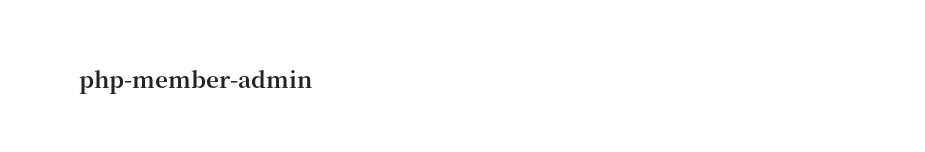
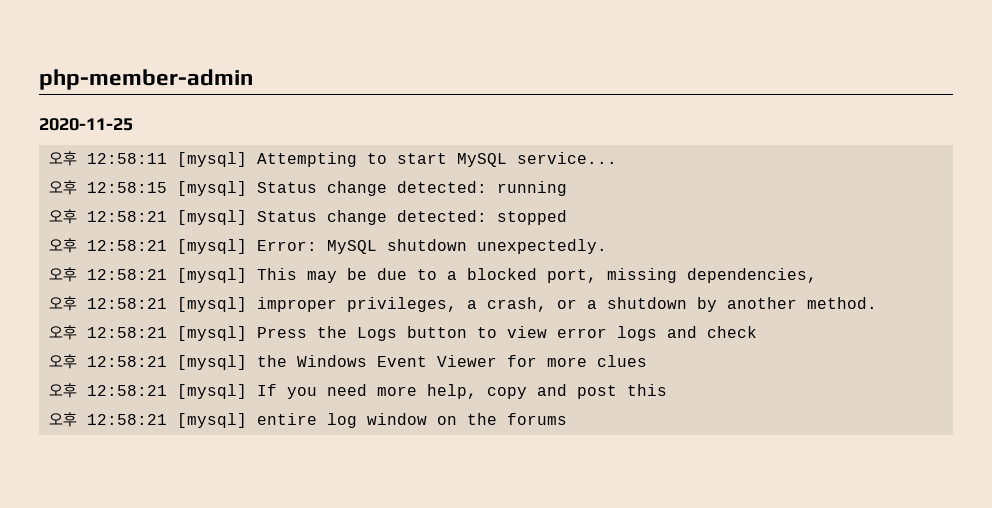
+ 2020-11-25
+ 오후 12:58:11 [mysql] Attempting to start MySQL service...
+ 오후 12:58:15 [mysql] Status change detected: running
+ 오후 12:58:21 [mysql] Status change detected: stopped
+ 오후 12:58:21 [mysql] Error: MySQL shutdown unexpectedly.
+ 오후 12:58:21 [mysql] This may be due to a blocked port, missing dependencies,
+ 오후 12:58:21 [mysql] improper privileges, a crash, or a shutdown by another method.
+ 오후 12:58:21 [mysql] Press the Logs button to view error logs and check
+ 오후 12:58:21 [mysql] the Windows Event Viewer for more clues
+ 오후 12:58:21 [mysql] If you need more help, copy and post this
+ 오후 12:58:21 [mysql] entire log window on the forums

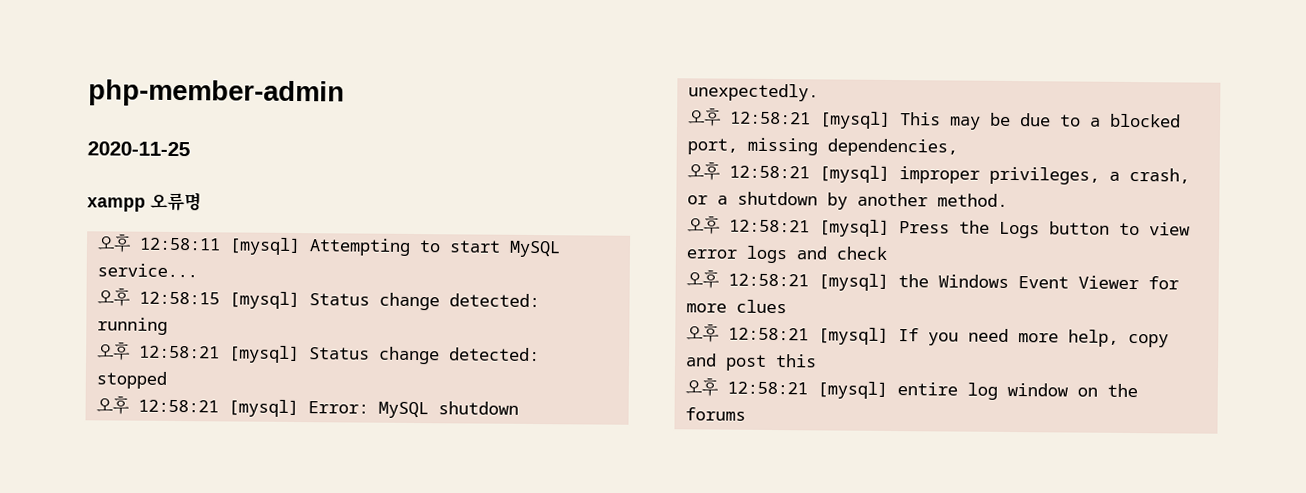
+ xampp 오류명

